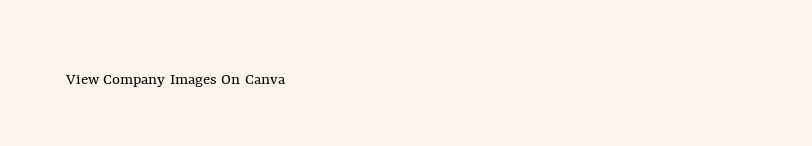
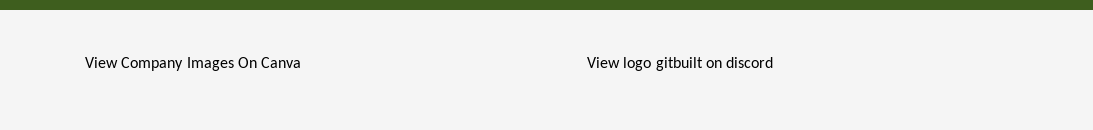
+ View logo gitbuilt on discord

